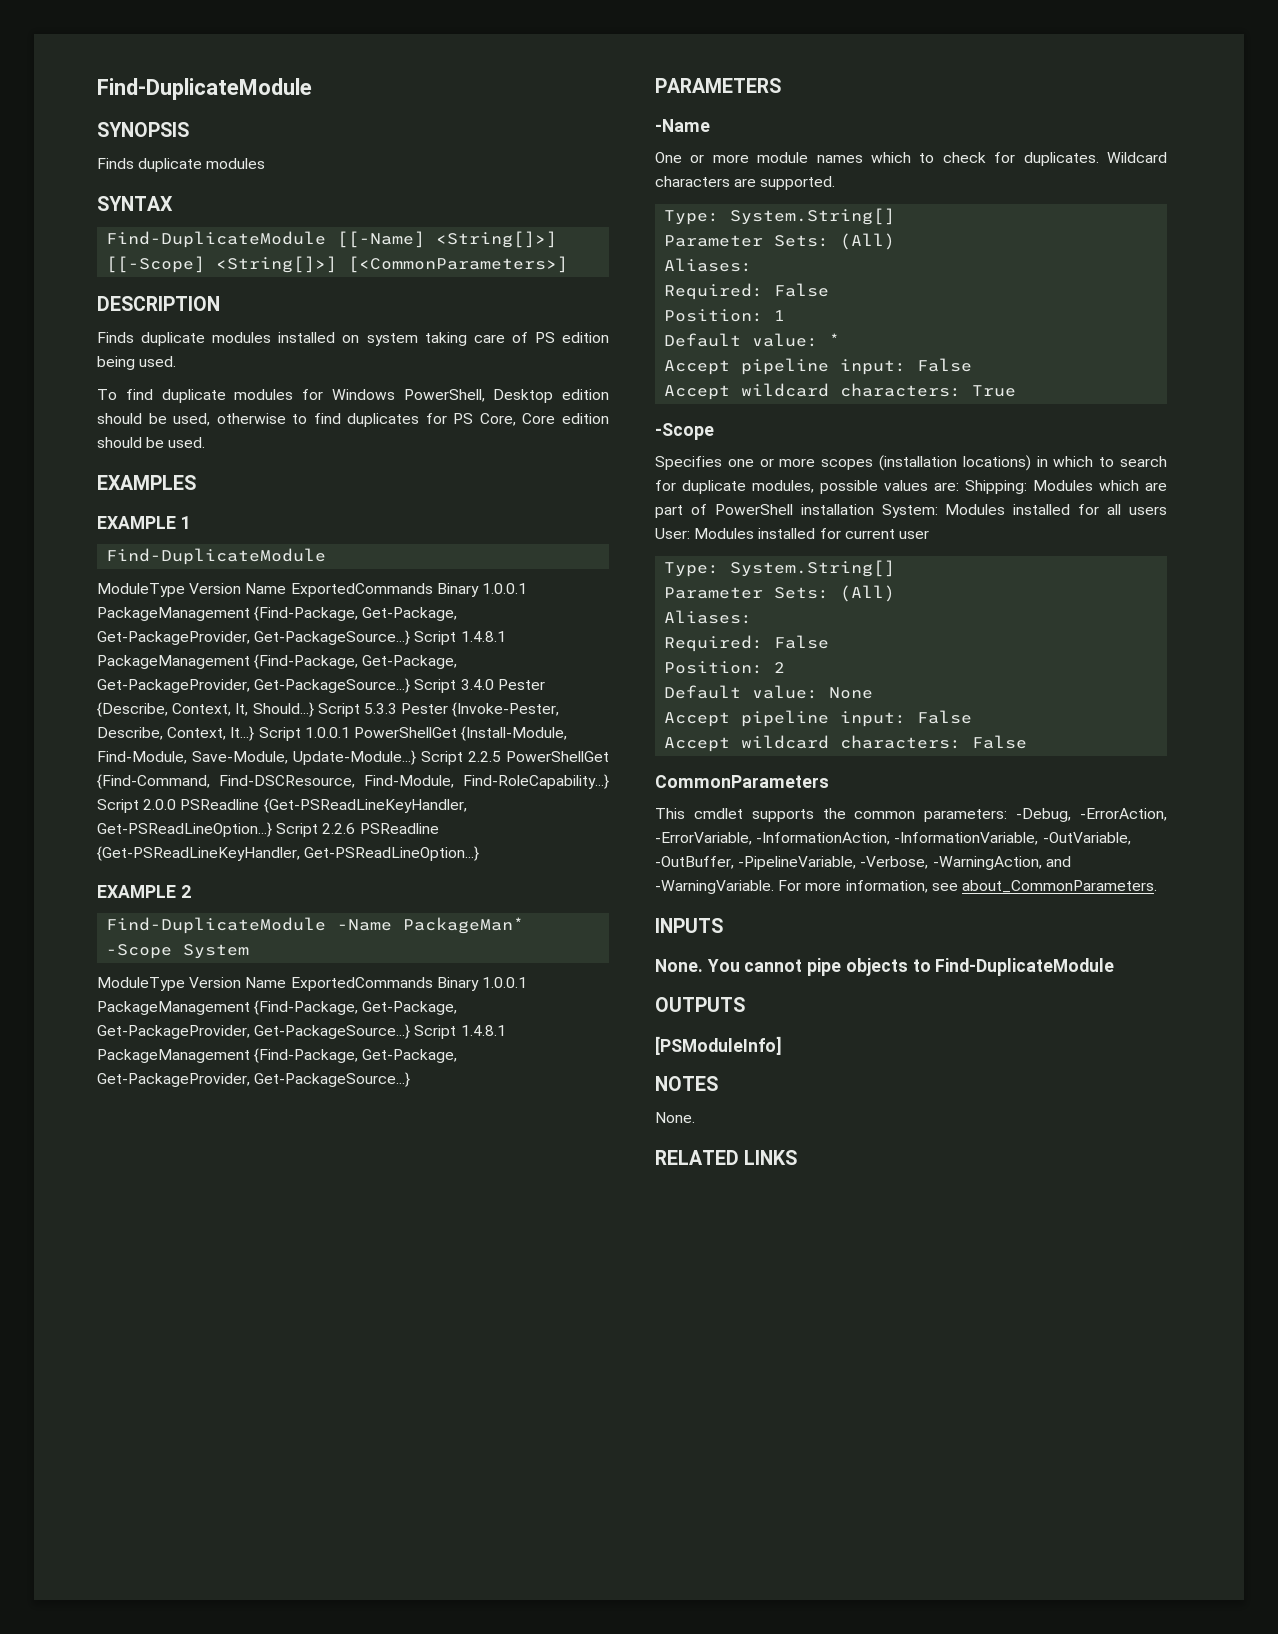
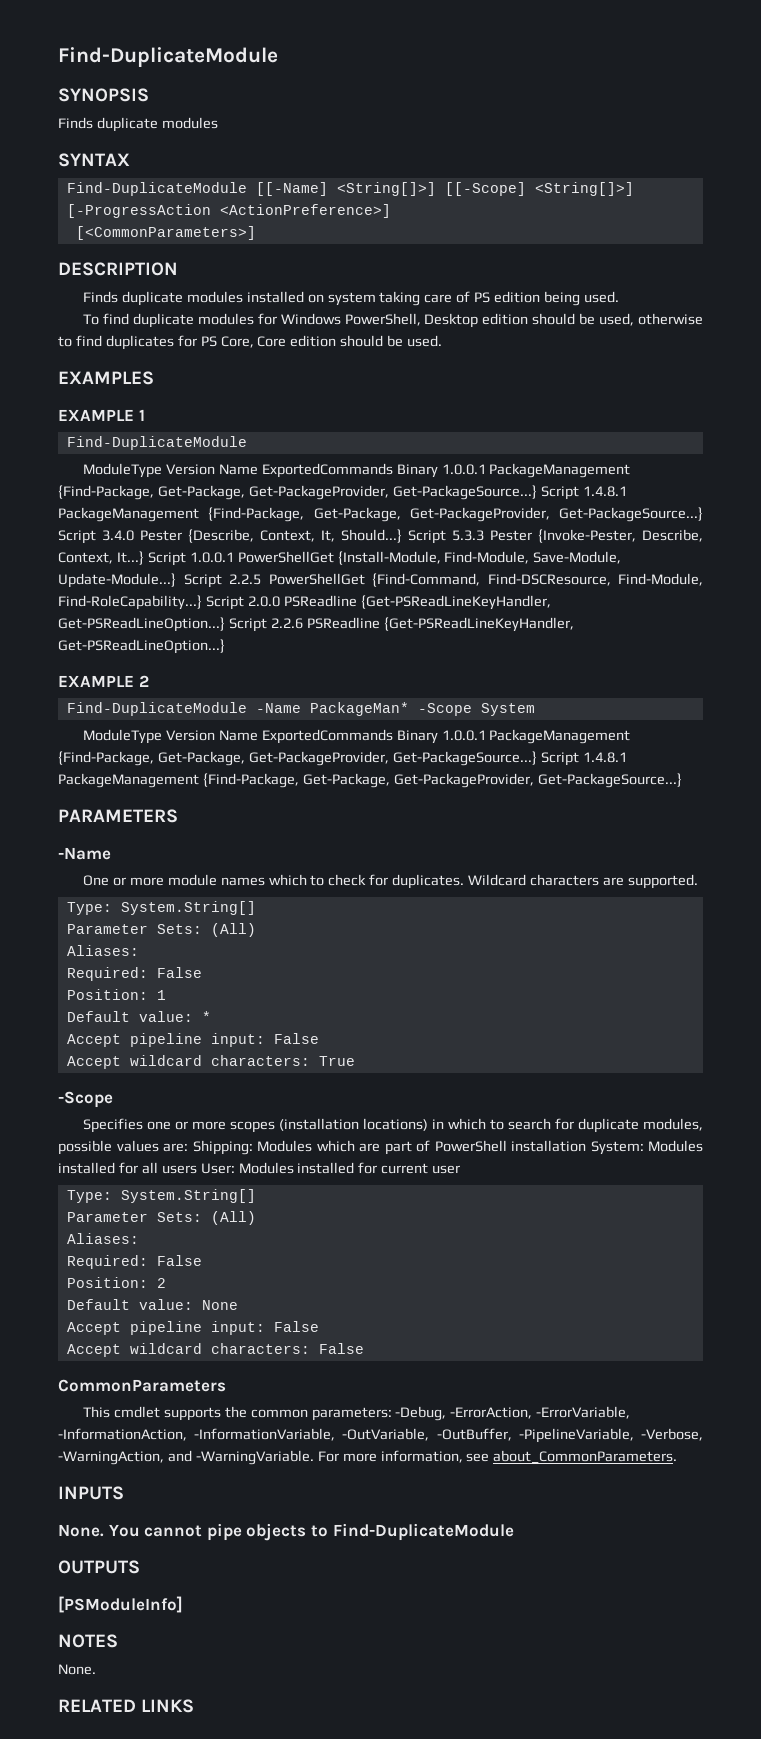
- Find-DuplicateModule [[-Name] <String[]>] [[-Scope] <String[]>] [<CommonParameters>]
+ Find-DuplicateModule [[-Name] <String[]>] [[-Scope] <String[]>] [-ProgressAction <ActionPreference>]
+ [<CommonParameters>]

